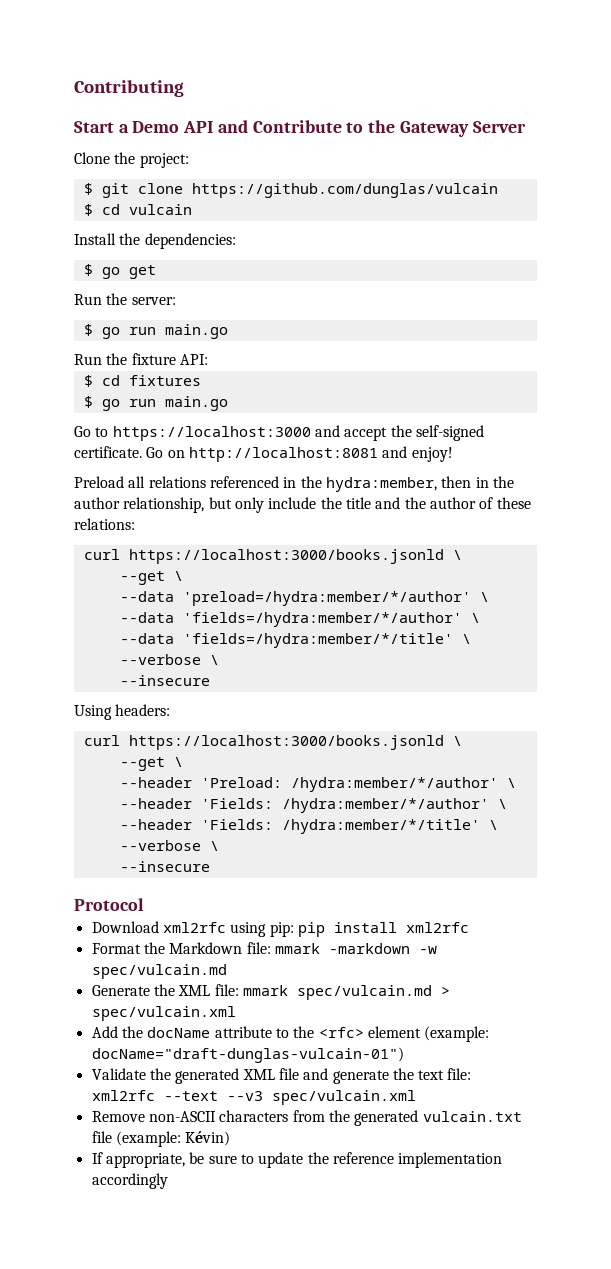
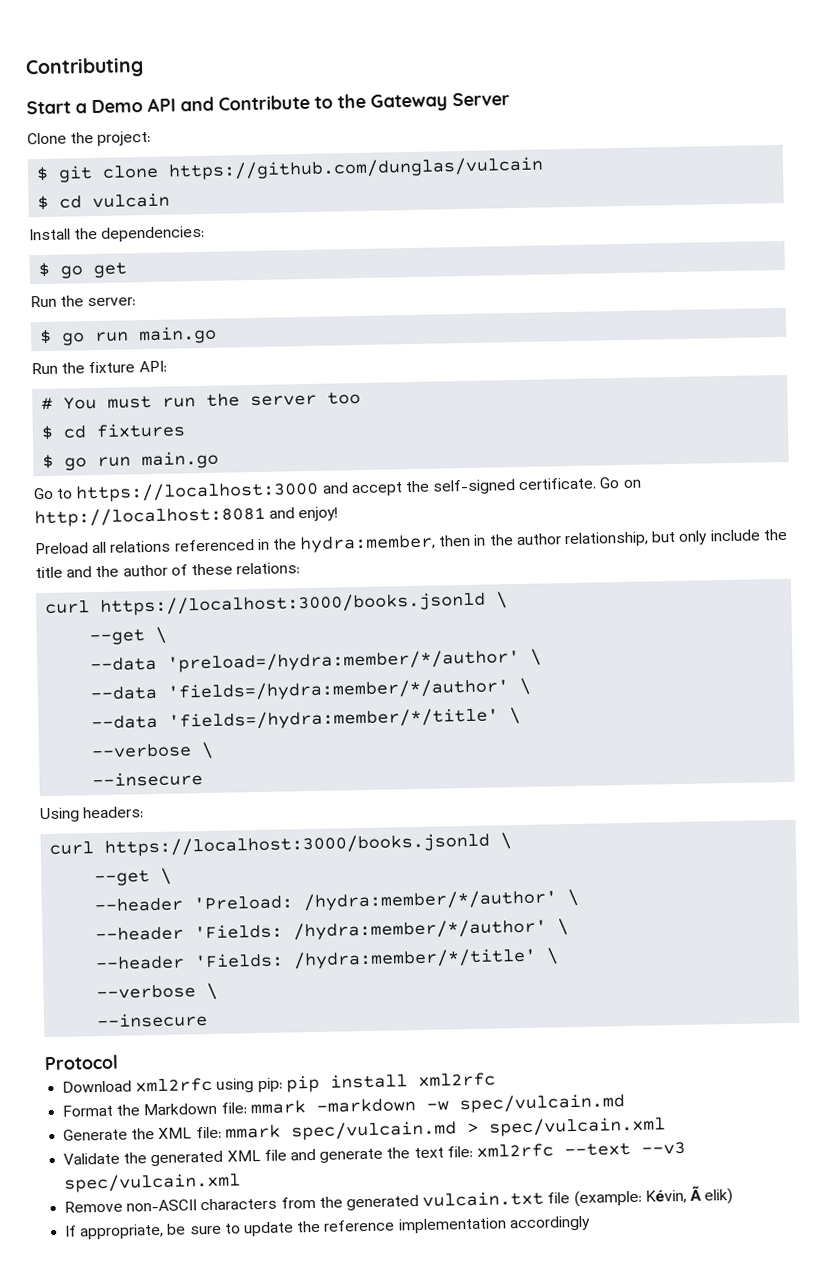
+ # You must run the server too
- Add the docName attribute to the <rfc> element (example: docName="draft-dunglas-vulcain-01")
- Remove non-ASCII characters from the generated vulcain.txt file (example: Kévin)
+ Remove non-ASCII characters from the generated vulcain.txt file (example: Kévin, Ã elik)

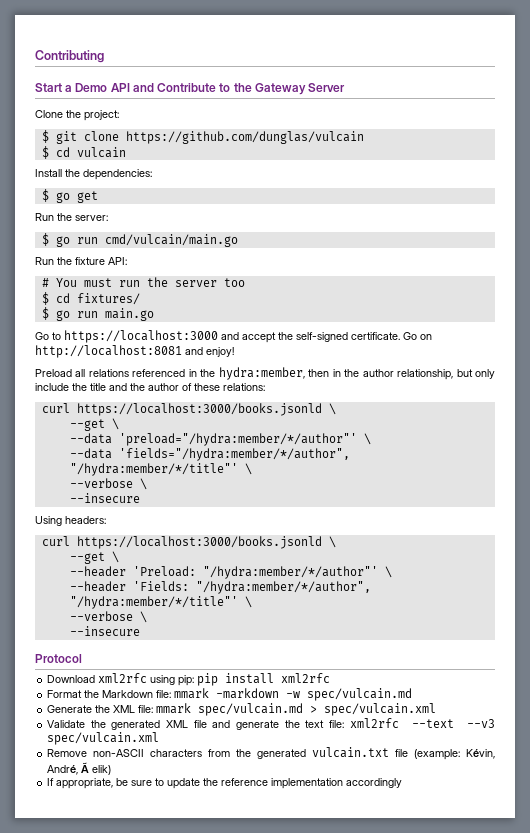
  Run the server:
- $ go run main.go
+ $ go run cmd/vulcain/main.go
- $ cd fixtures
+ $ cd fixtures/
- --data 'preload=/hydra:member/*/author' \
- --data 'fields=/hydra:member/*/author' \
- --data 'fields=/hydra:member/*/title' \
+ --data 'preload="/hydra:member/*/author"' \
+ --data 'fields="/hydra:member/*/author", "/hydra:member/*/title"' \
- --header 'Preload: /hydra:member/*/author' \
- --header 'Fields: /hydra:member/*/author' \
- --header 'Fields: /hydra:member/*/title' \
+ --header 'Preload: "/hydra:member/*/author"' \
+ --header 'Fields: "/hydra:member/*/author", "/hydra:member/*/title"' \
- Remove non-ASCII characters from the generated vulcain.txt file (example: Kévin, Ã elik)
+ Remove non-ASCII characters from the generated vulcain.txt file (example: Kévin, André, Ã elik)

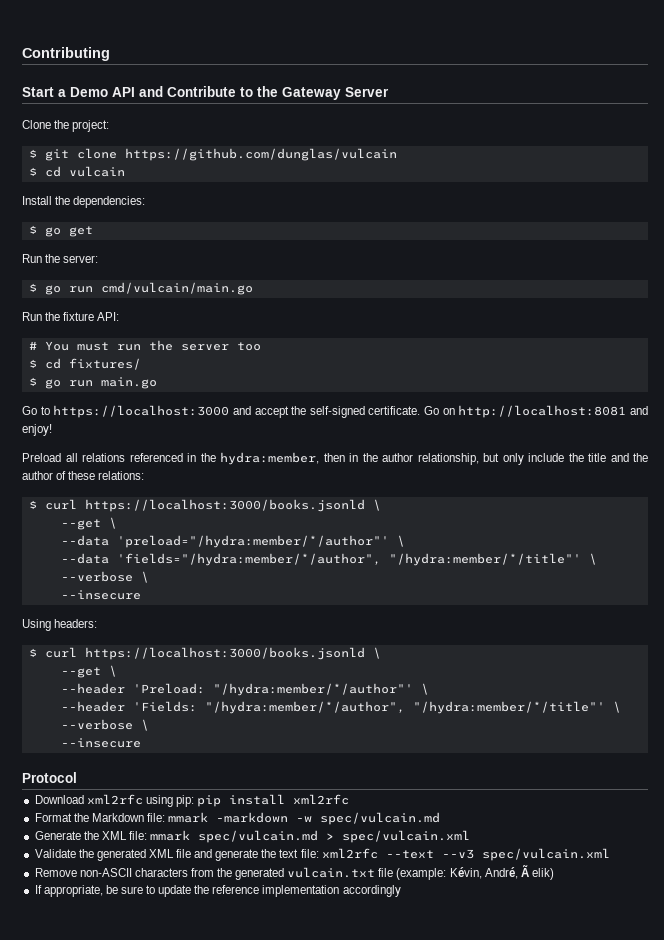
  Preload all relations referenced in the hydra:member, then in the author relationship, but only include the title and the author of these relations:
- curl https://localhost:3000/books.jsonld \
+ $ curl https://localhost:3000/books.jsonld \
  Using headers:
- curl https://localhost:3000/books.jsonld \
+ $ curl https://localhost:3000/books.jsonld \

